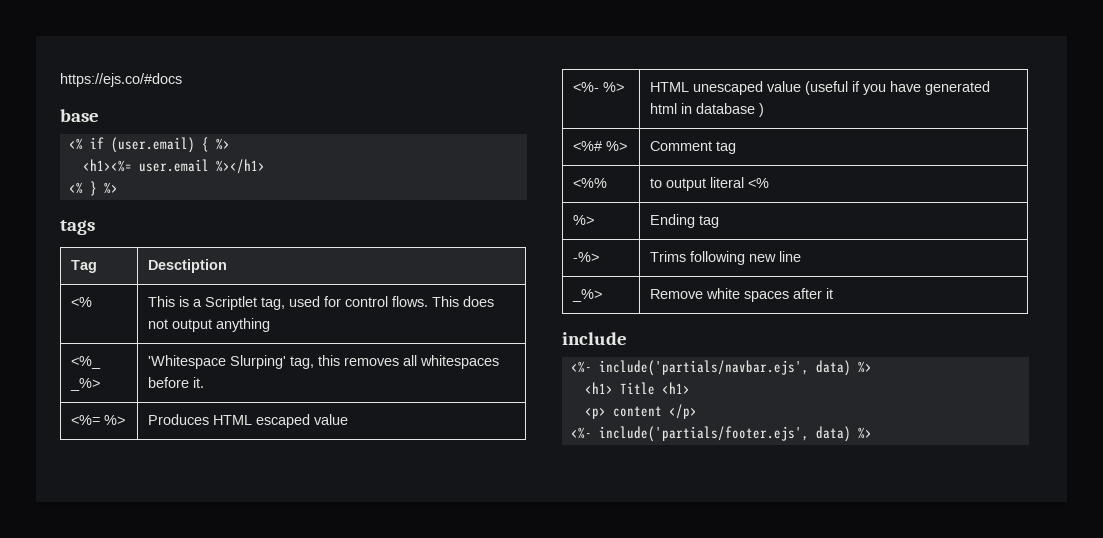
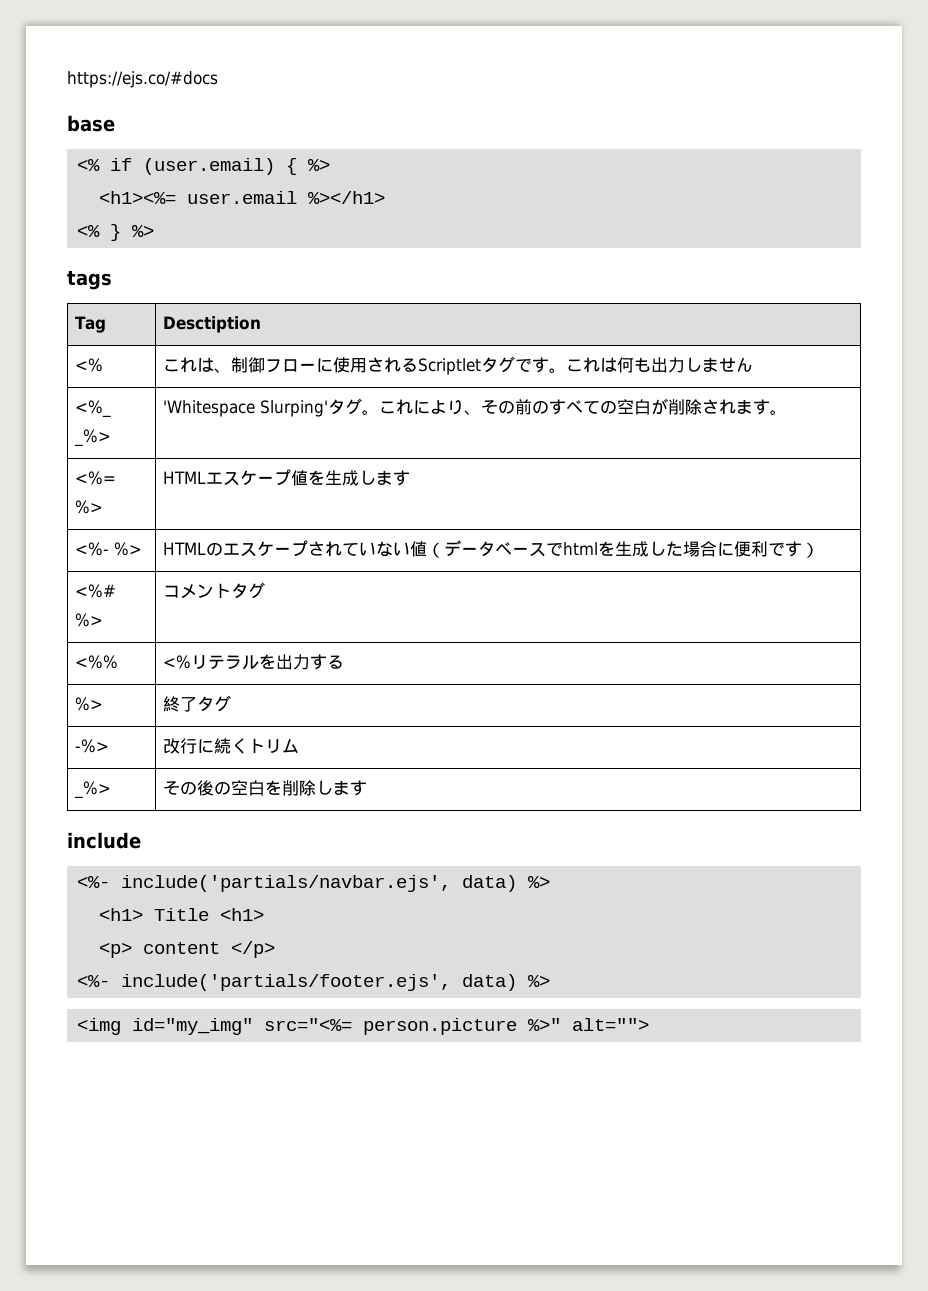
- <% | This is a Scriptlet tag, used for control flows. This does not output anything
- <%_ _%> | 'Whitespace Slurping' tag, this removes all whitespaces before it.
- <%= %> | Produces HTML escaped value
- <%- %> | HTML unescaped value (useful if you have generated html in database )
- <%# %> | Comment tag
- <%% | to output literal <%
- %> | Ending tag
+ <% | これは、制御フローに使用されるScriptletタグです。これは何も出力しません
+ <%_ _%> | 'Whitespace Slurping'タグ。これにより、その前のすべての空白が削除されます。
+ <%= %> | HTMLエスケープ値を生成します
+ <%- %> | HTMLのエスケープされていない値（データベースでhtmlを生成した場合に便利です）
+ <%# %> | コメントタグ
+ <%% | <%リテラルを出力する
+ %> | 終了タグ
- -%> | Trims following new line
- _%> | Remove white spaces after it
+ -%> | 改行に続くトリム
+ _%> | その後の空白を削除します
+ <img id="my_img" src="<%= person.picture %>" alt="">

